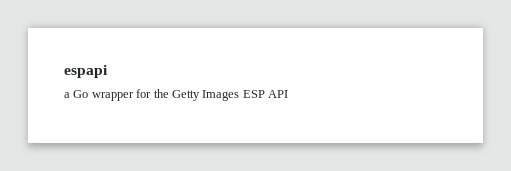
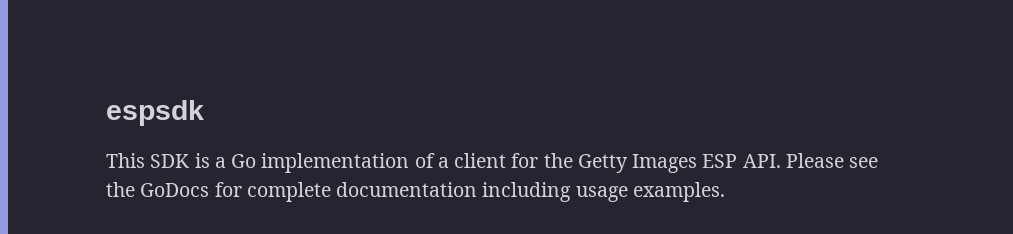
- espapi
- a Go wrapper for the Getty Images ESP API
+ espsdk
+ This SDK is a Go implementation of a client for the Getty Images ESP API. Please see the GoDocs for complete documentation including usage examples.

